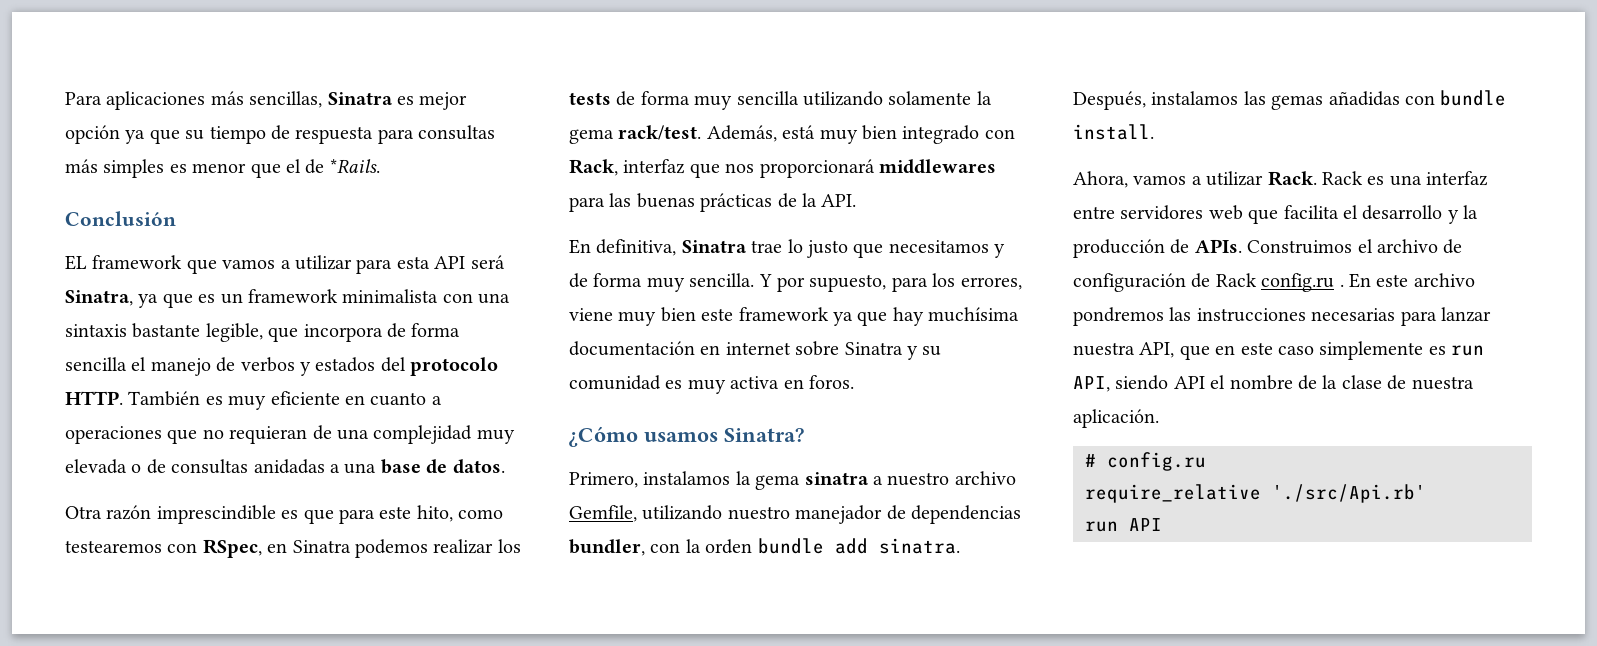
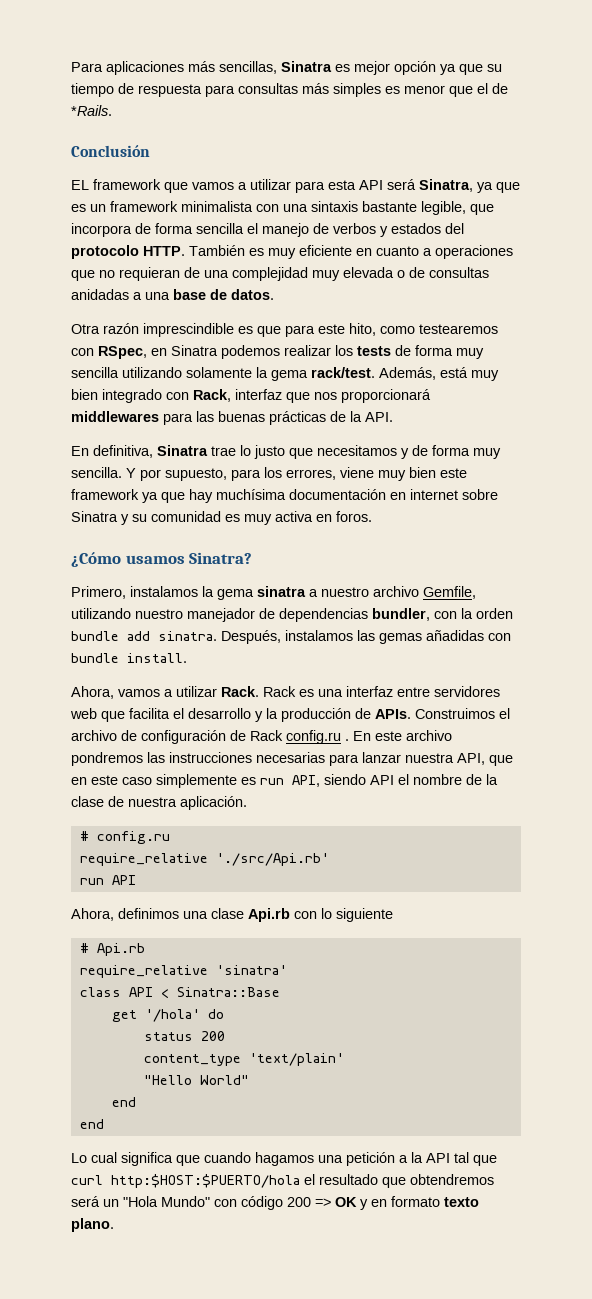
+ Ahora, definimos una clase Api.rb con lo siguiente
+ # Api.rb
+ require_relative 'sinatra'
+ class API < Sinatra::Base
+ get '/hola' do
+ status 200
+ content_type 'text/plain'
+ "Hello World"
+ end
+ end
+ Lo cual significa que cuando hagamos una petición a la API tal que curl http:$HOST:$PUERTO/hola el resultado que obtendremos será un "Hola Mundo" con código 200 => OK y en formato texto plano.

